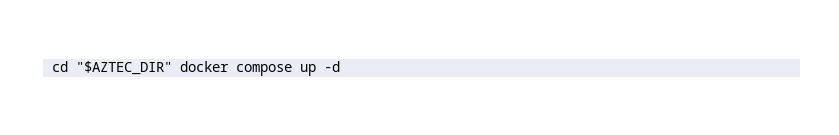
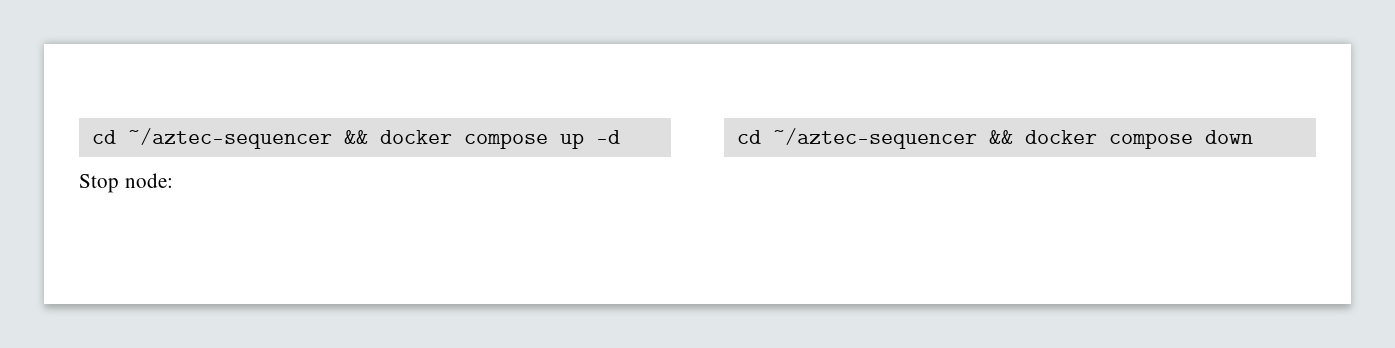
- cd "$AZTEC_DIR" docker compose up -d
+ cd ~/aztec-sequencer && docker compose up -d
+ Stop node:
+ cd ~/aztec-sequencer && docker compose down

